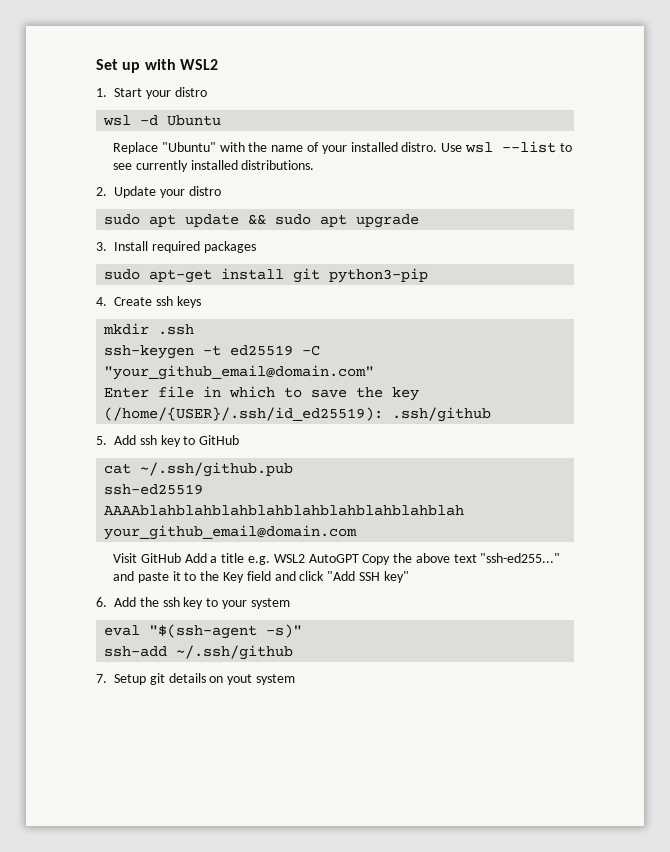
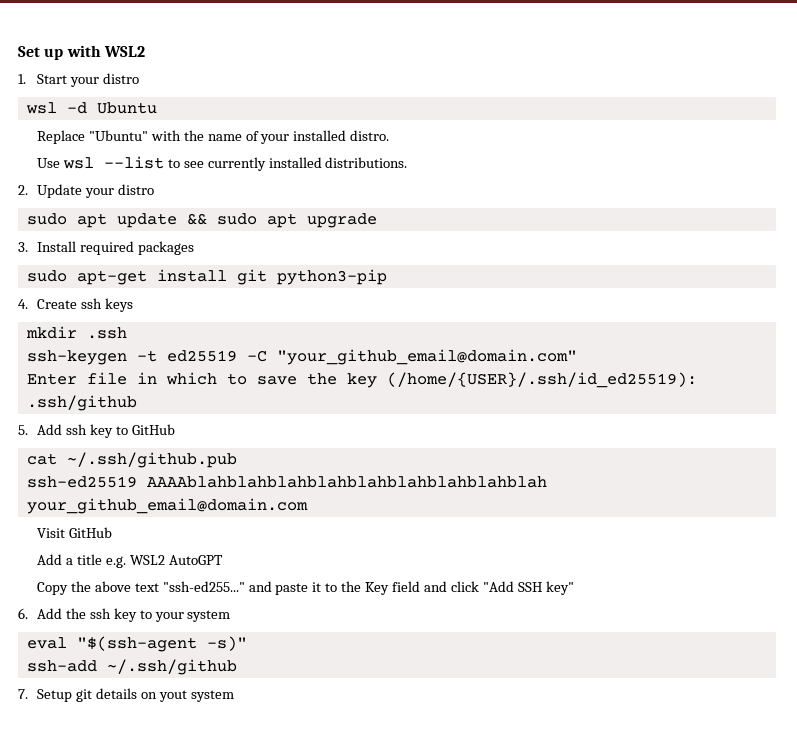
- Replace "Ubuntu" with the name of your installed distro. Use wsl --list to see currently installed distributions.
+ Replace "Ubuntu" with the name of your installed distro.
+ Use wsl --list to see currently installed distributions.
- Visit GitHub Add a title e.g. WSL2 AutoGPT Copy the above text "ssh-ed255..." and paste it to the Key field and click "Add SSH key"
+ Visit GitHub
+ Add a title e.g. WSL2 AutoGPT
+ Copy the above text "ssh-ed255..." and paste it to the Key field and click "Add SSH key"

